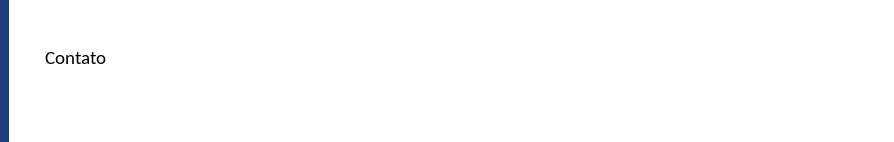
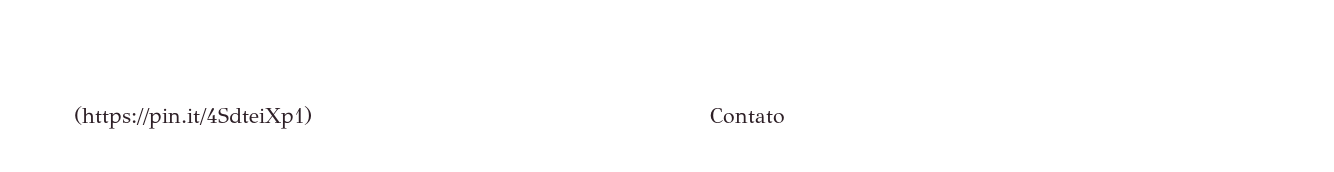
+ (https://pin.it/4SdteiXp1)

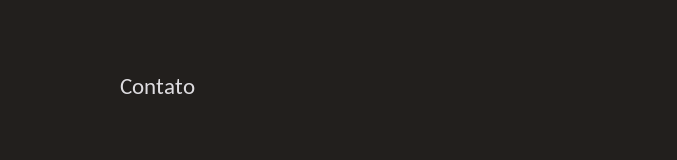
- (https://pin.it/4SdteiXp1)

